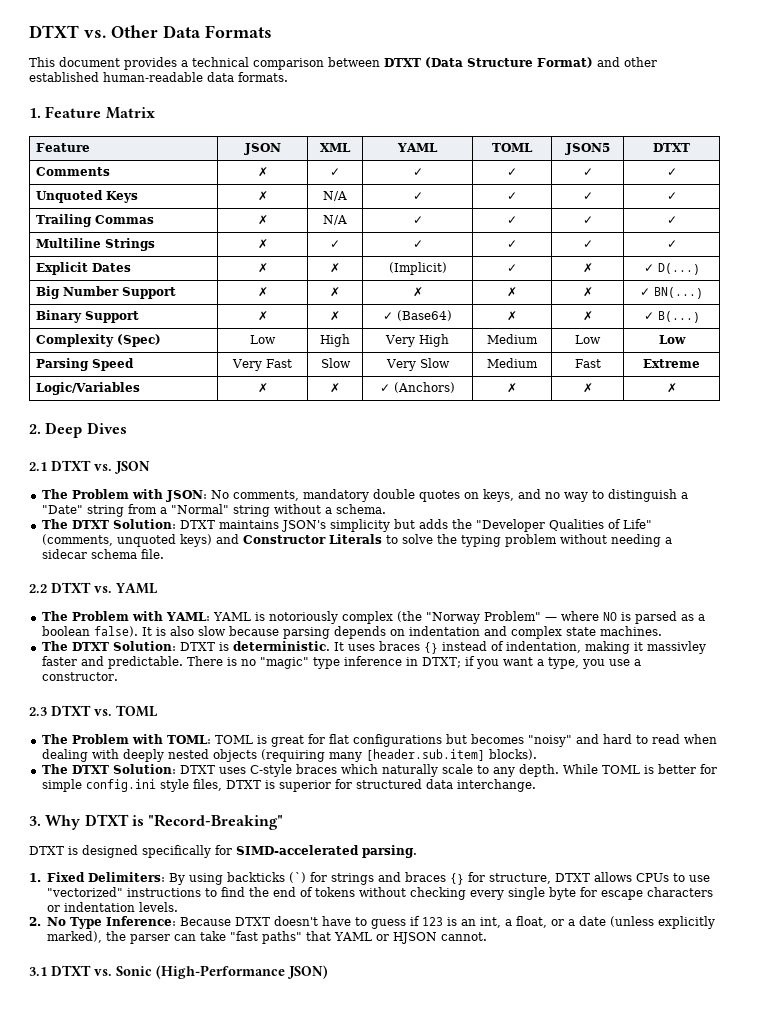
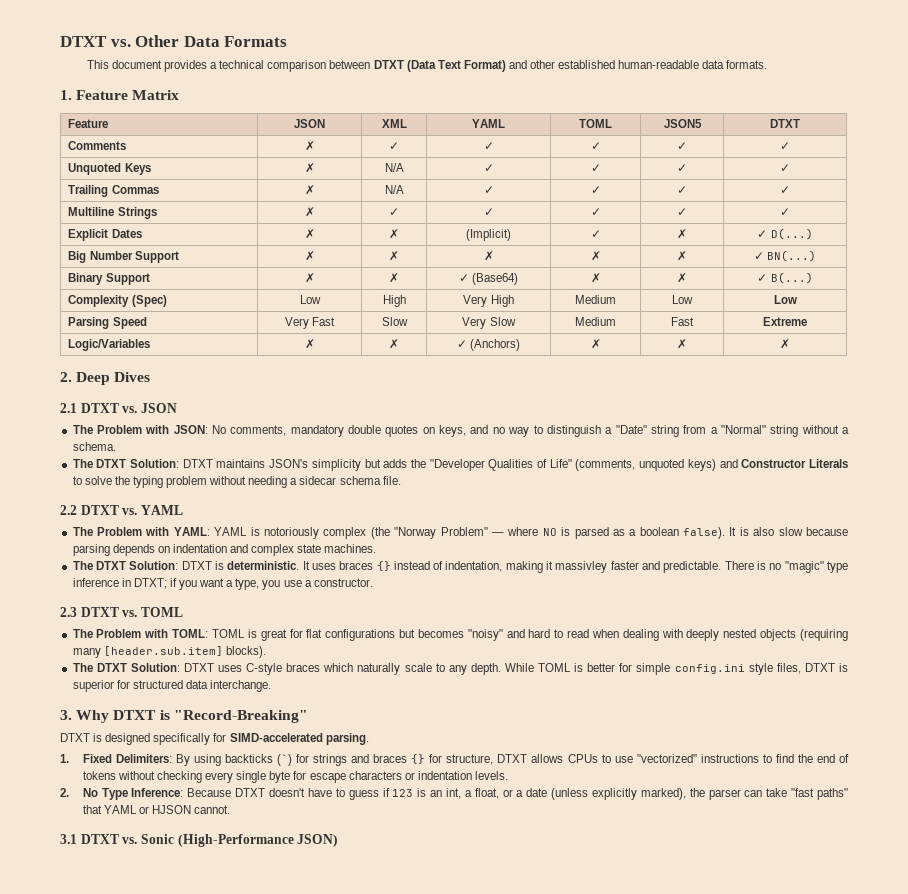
- This document provides a technical comparison between DTXT (Data Structure Format) and other established human-readable data formats.
+ This document provides a technical comparison between DTXT (Data Text Format) and other established human-readable data formats.

